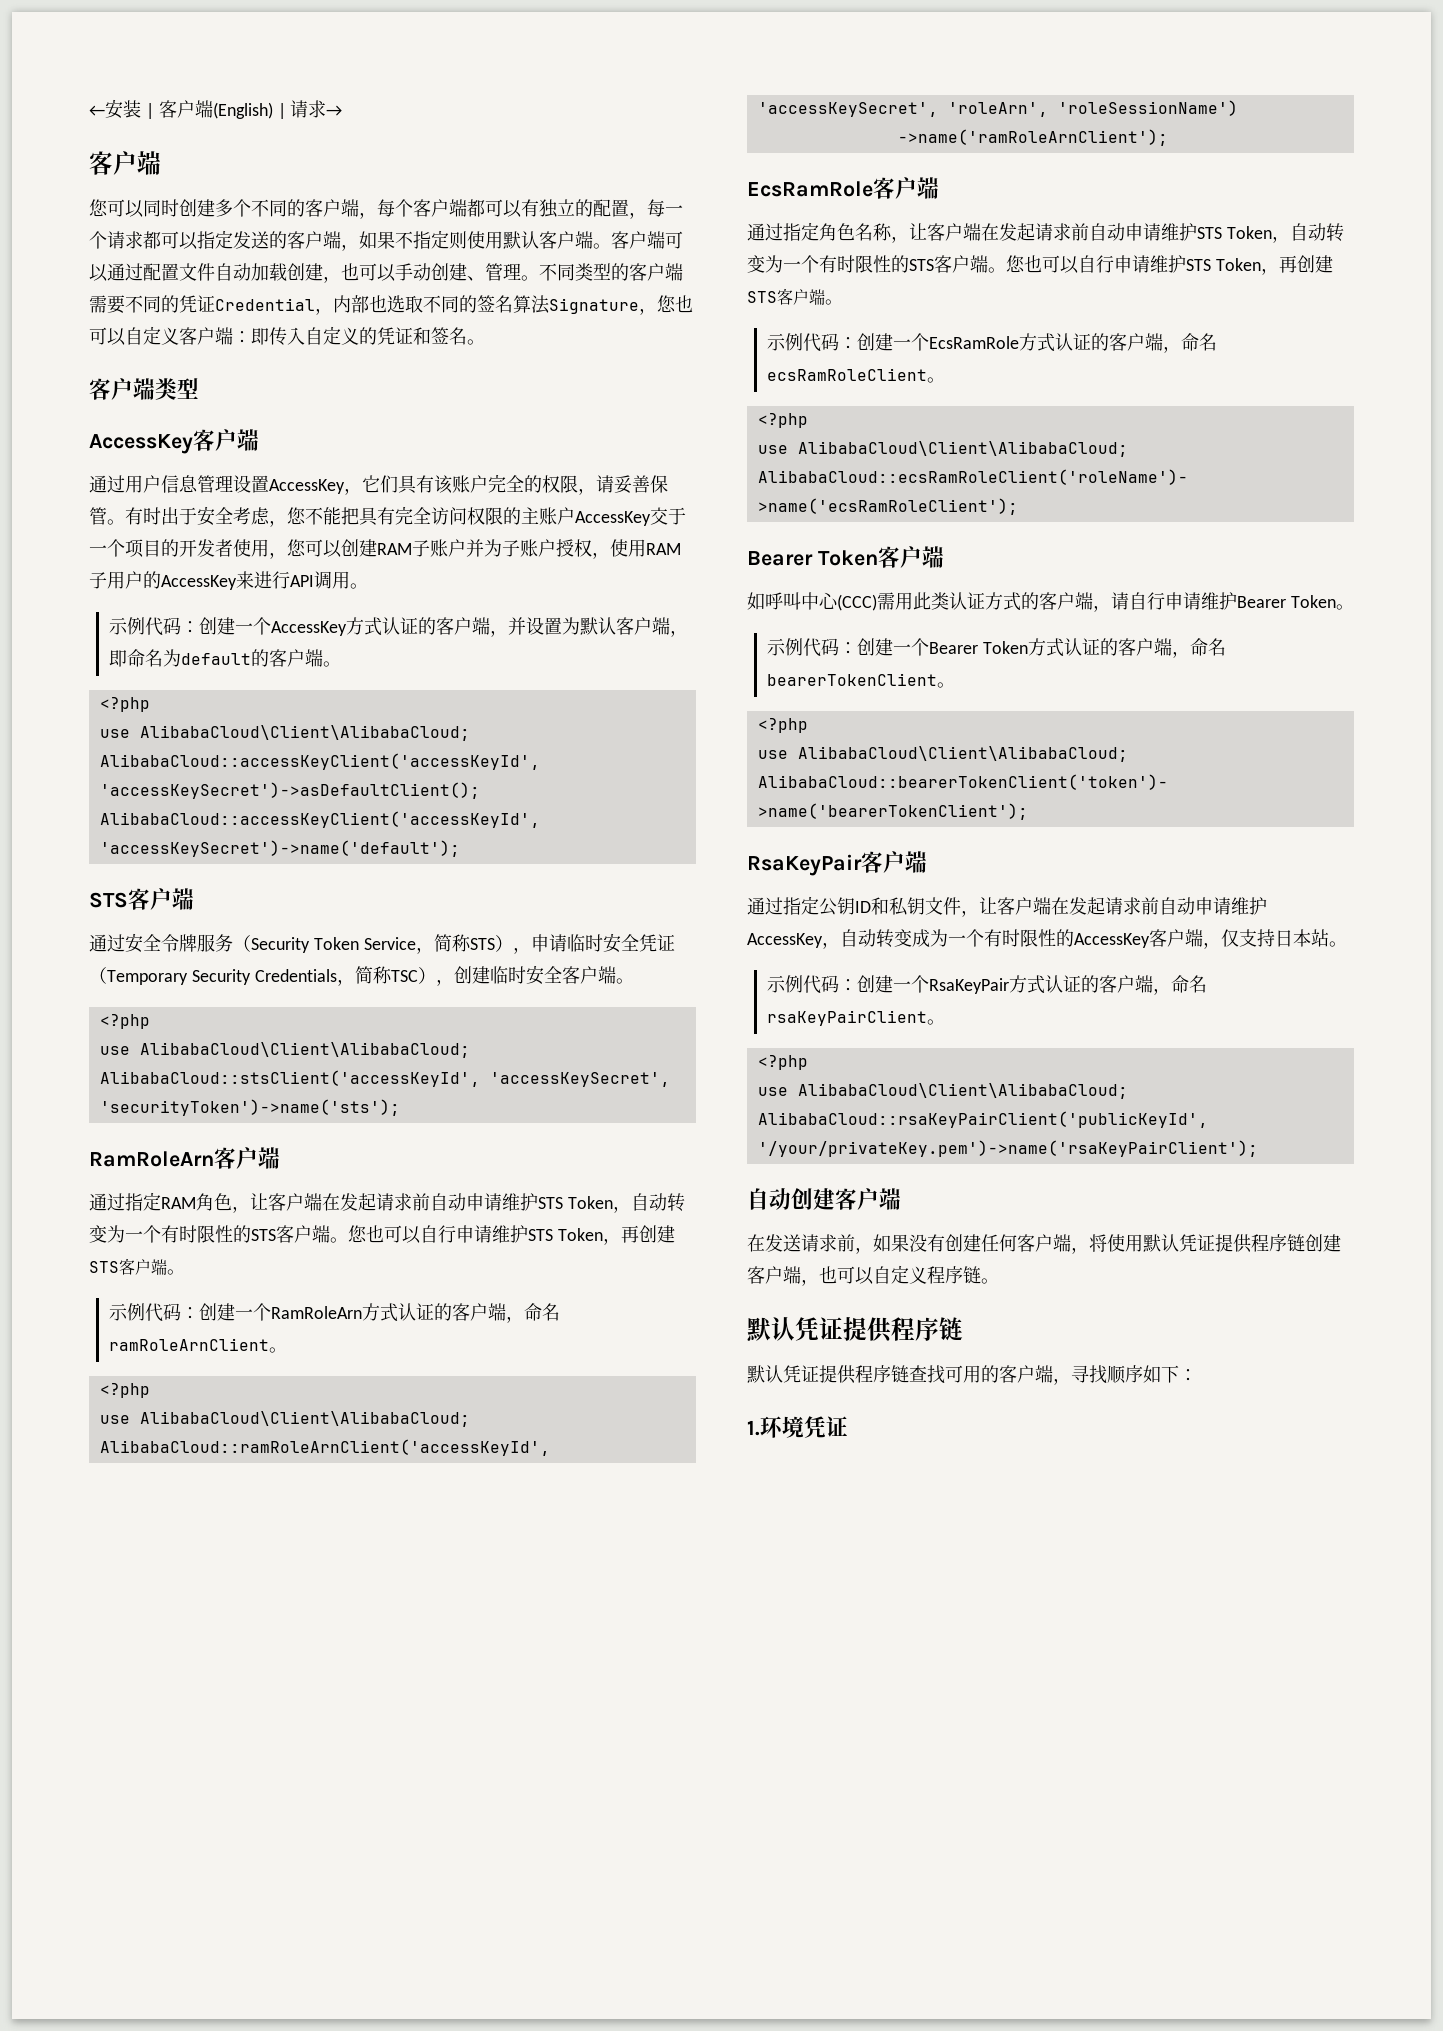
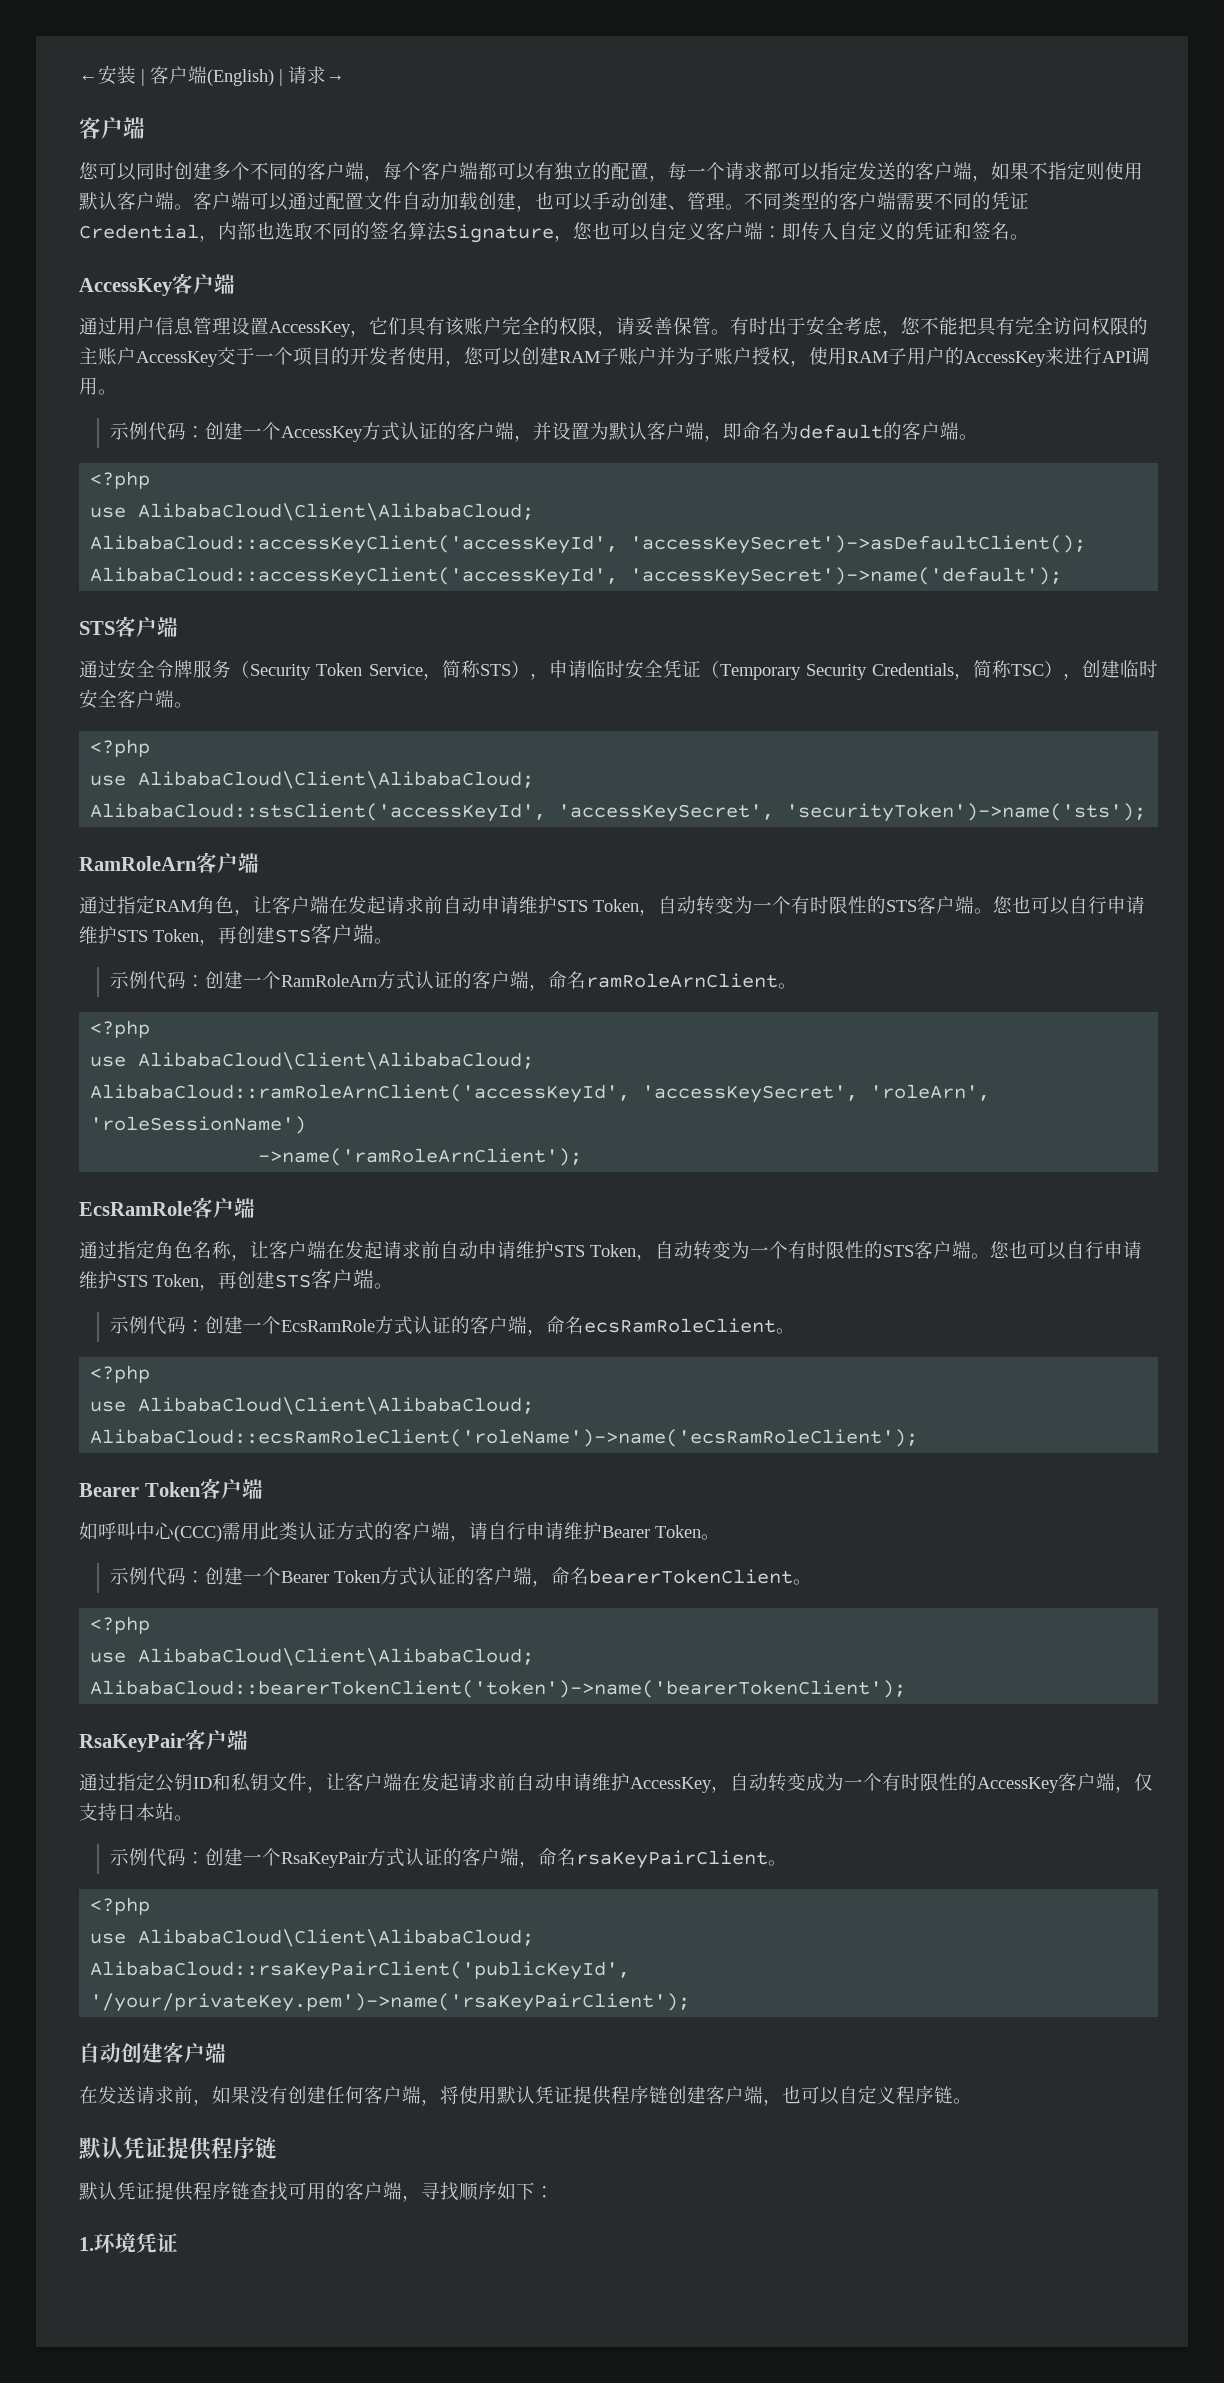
- 客户端类型

